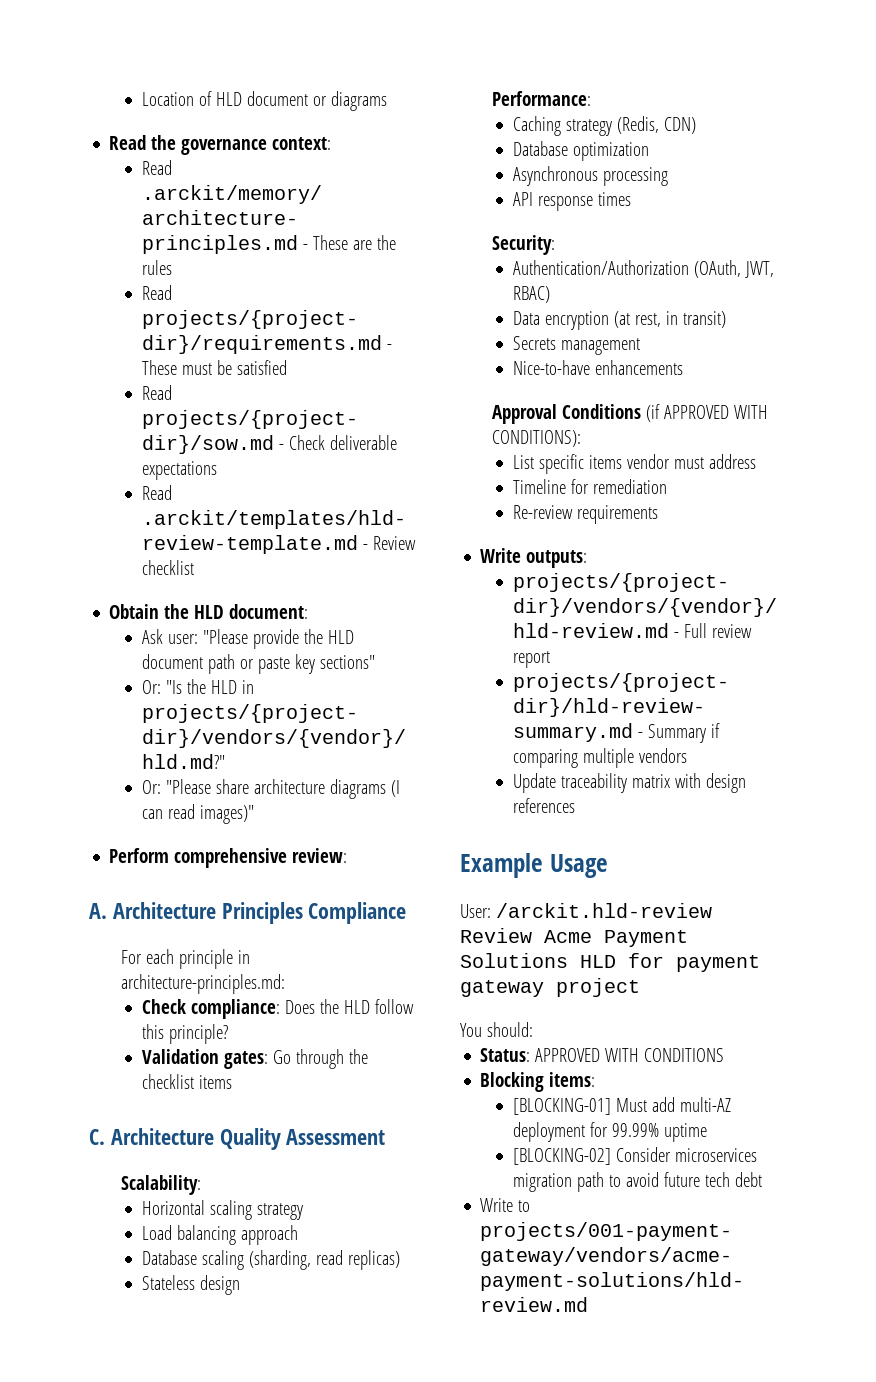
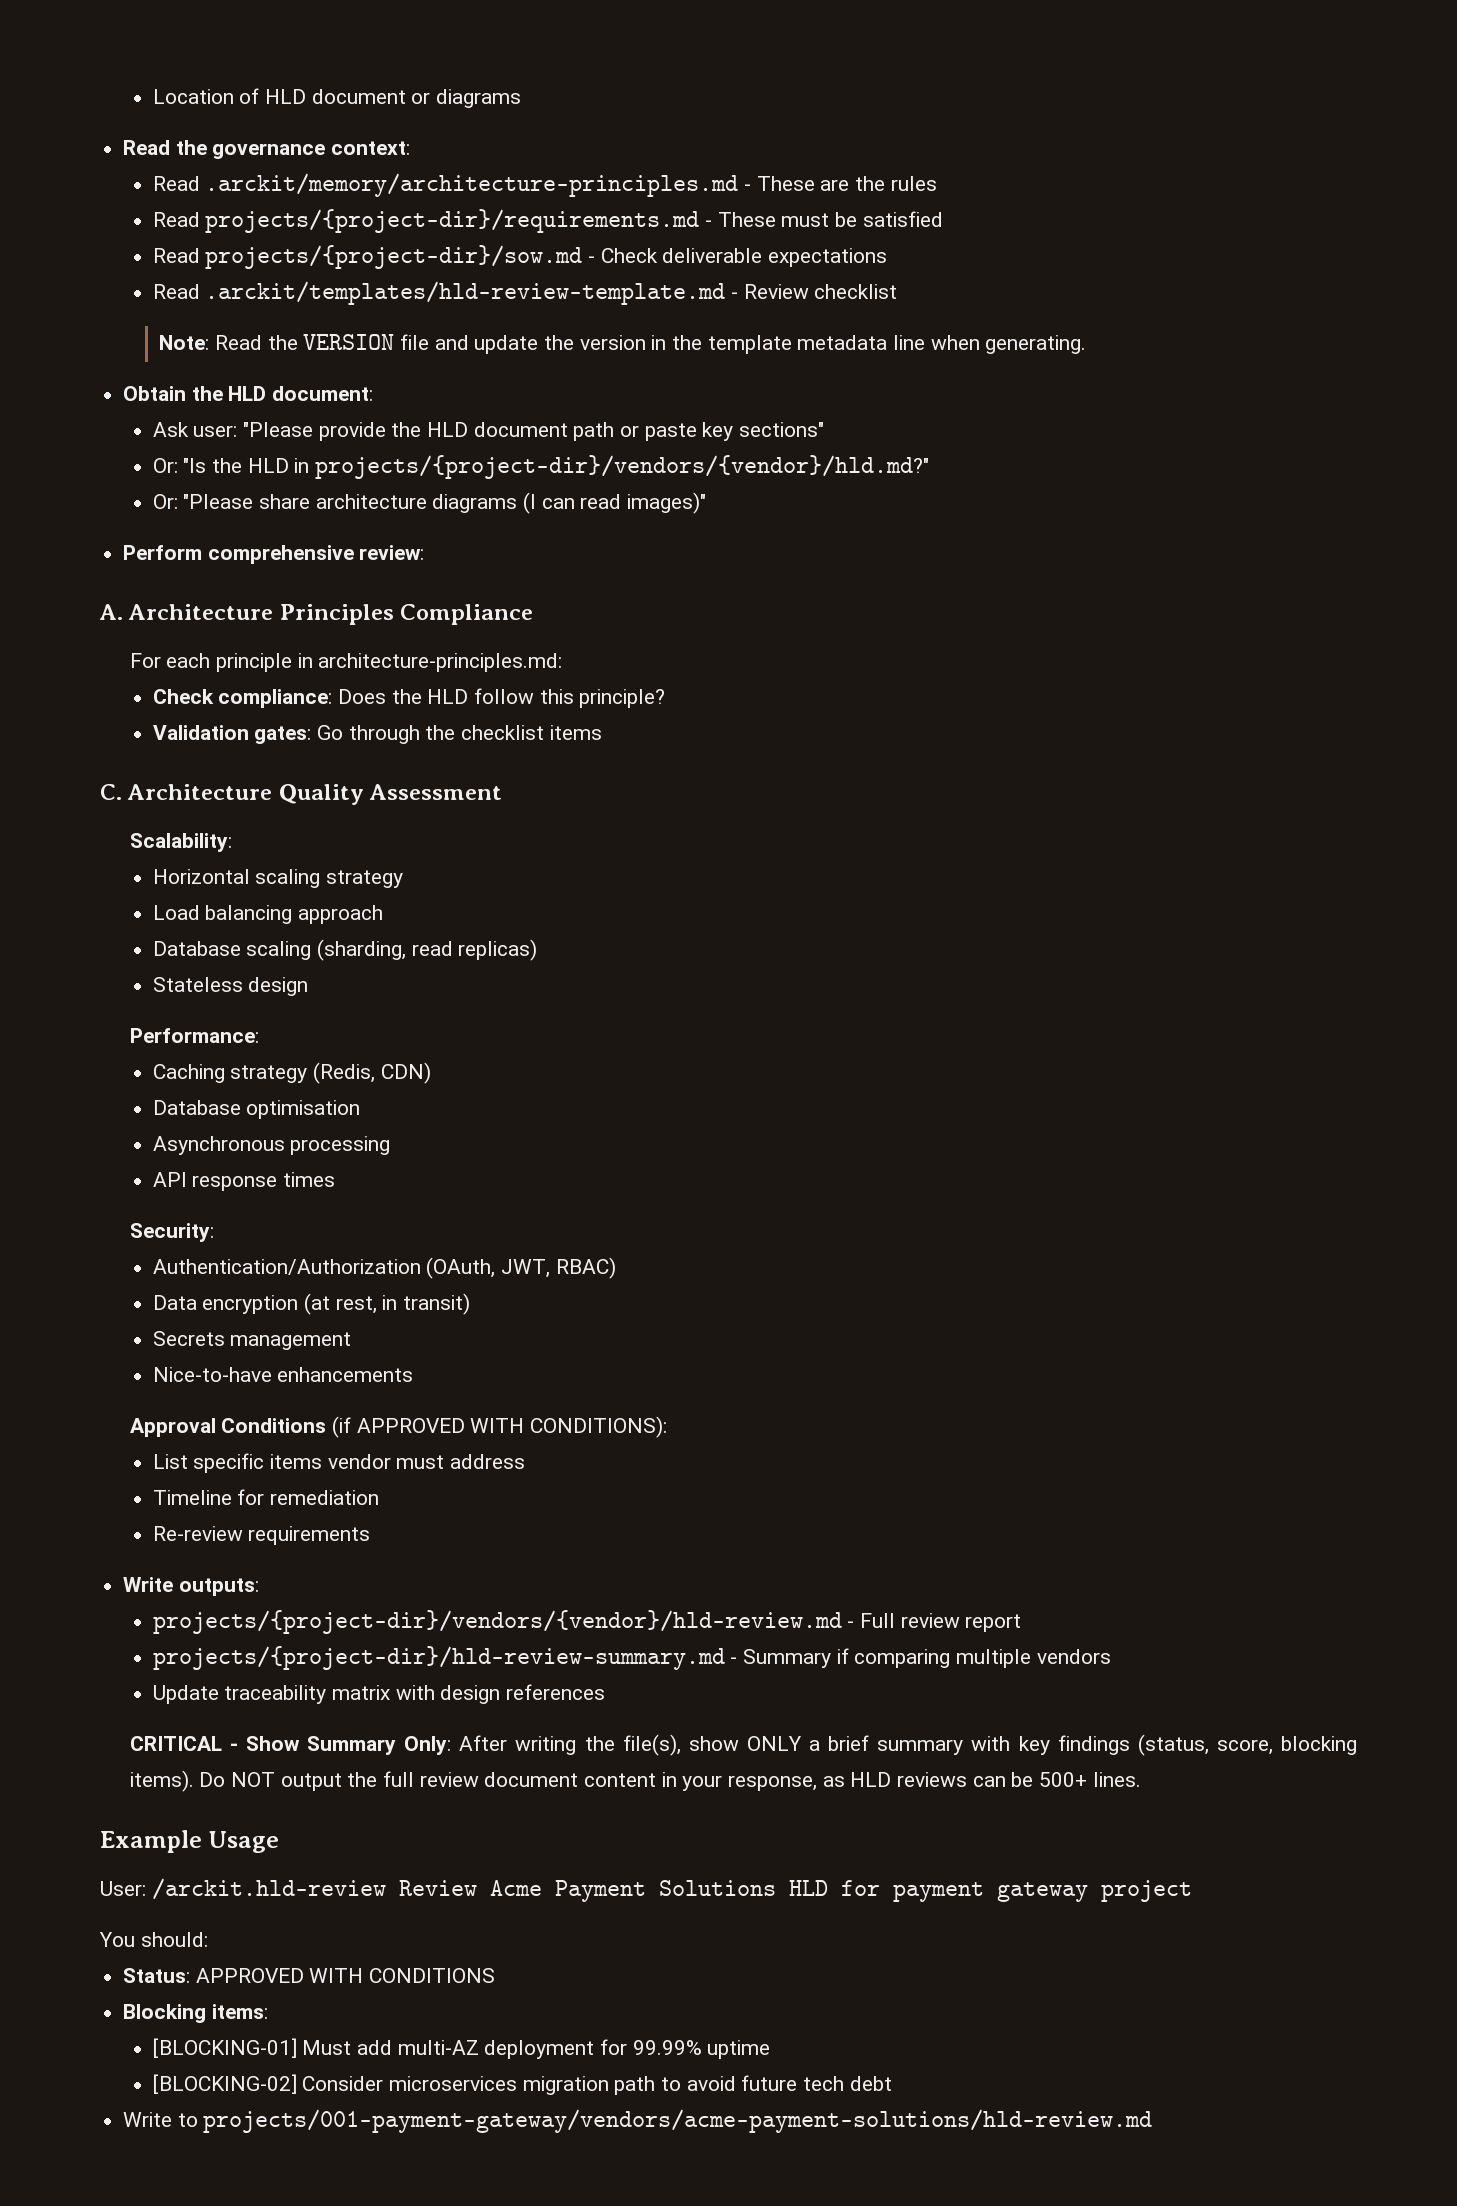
+ Note: Read the VERSION file and update the version in the template metadata line when generating.
- Database optimization
+ Database optimisation
+ CRITICAL - Show Summary Only: After writing the file(s), show ONLY a brief summary with key findings (status, score, blocking items). Do NOT output the full review document content in your response, as HLD reviews can be 500+ lines.

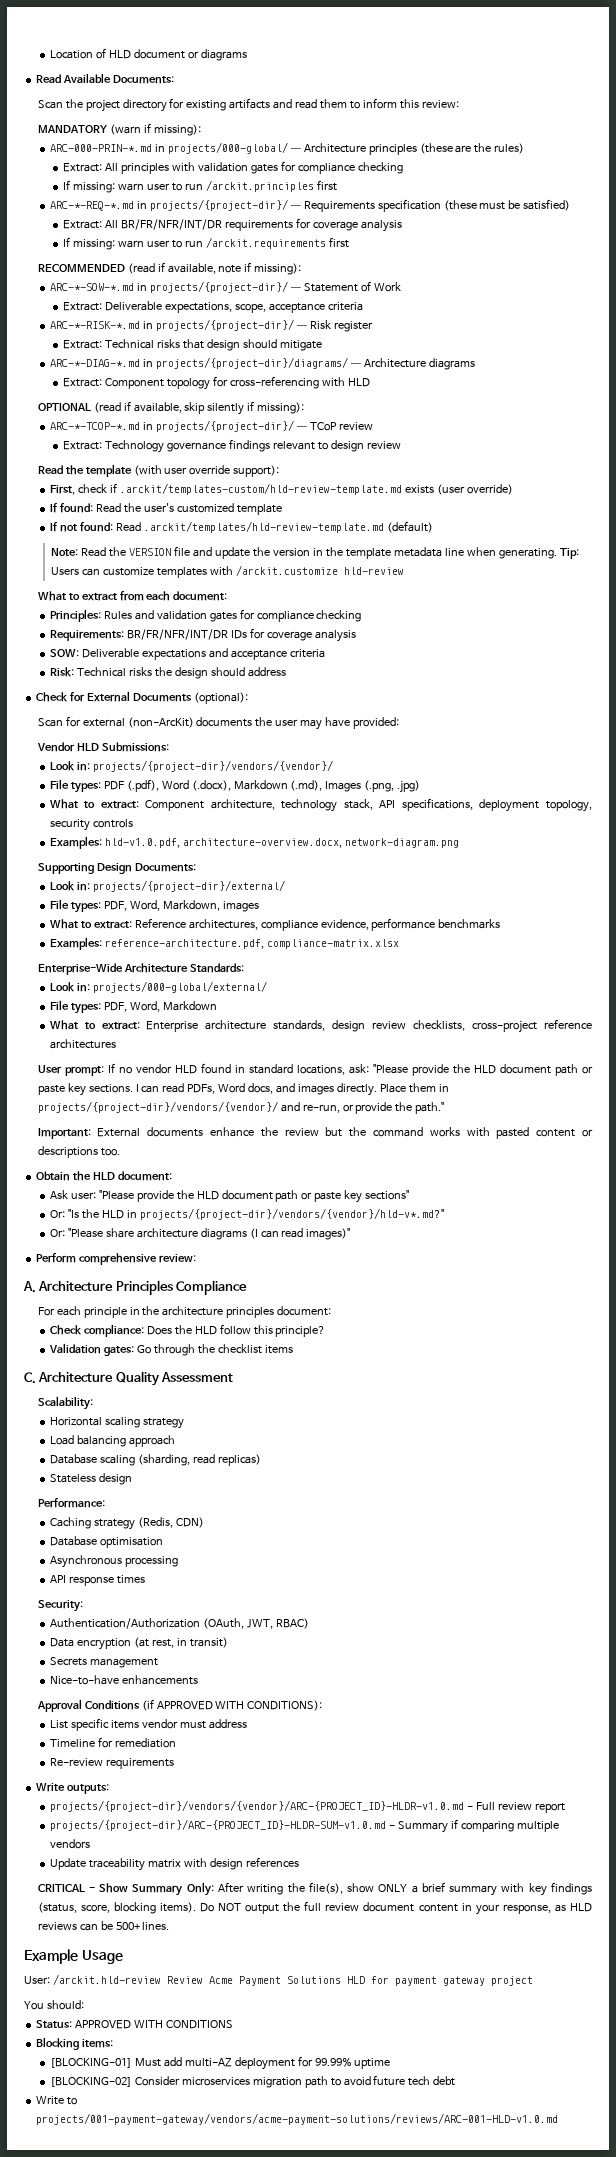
- Read the governance context:
- Read .arckit/memory/architecture-principles.md - These are the rules
- Read projects/{project-dir}/requirements.md - These must be satisfied
- Read projects/{project-dir}/sow.md - Check deliverable expectations
- Read .arckit/templates/hld-review-template.md - Review checklist
+ Read Available Documents:
+ Scan the project directory for existing artifacts and read them to inform this review:
+ MANDATORY (warn if missing):
+ ARC-000-PRIN-*.md in projects/000-global/ — Architecture principles (these are the rules)
+ Extract: All principles with validation gates for compliance checking
+ If missing: warn user to run /arckit.principles first
+ ARC-*-REQ-*.md in projects/{project-dir}/ — Requirements specification (these must be satisfied)
+ Extract: All BR/FR/NFR/INT/DR requirements for coverage analysis
+ If missing: warn user to run /arckit.requirements first
+ RECOMMENDED (read if available, note if missing):
+ ARC-*-SOW-*.md in projects/{project-dir}/ — Statement of Work
+ Extract: Deliverable expectations, scope, acceptance criteria
+ ARC-*-RISK-*.md in projects/{project-dir}/ — Risk register
+ Extract: Technical risks that design should mitigate
+ ARC-*-DIAG-*.md in projects/{project-dir}/diagrams/ — Architecture diagrams
+ Extract: Component topology for cross-referencing with HLD
+ OPTIONAL (read if available, skip silently if missing):
+ ARC-*-TCOP-*.md in projects/{project-dir}/ — TCoP review
+ Extract: Technology governance findings relevant to design review
+ Read the template (with user override support):
+ First, check if .arckit/templates-custom/hld-review-template.md exists (user override)
+ If found: Read the user's customized template
+ If not found: Read .arckit/templates/hld-review-template.md (default)
+ Tip: Users can customize templates with /arckit.customize hld-review
+ What to extract from each document:
+ Principles: Rules and validation gates for compliance checking
+ Requirements: BR/FR/NFR/INT/DR IDs for coverage analysis
+ SOW: Deliverable expectations and acceptance criteria
+ Risk: Technical risks the design should address
+ Check for External Documents (optional):
+ Scan for external (non-ArcKit) documents the user may have provided:
+ Vendor HLD Submissions:
+ Look in: projects/{project-dir}/vendors/{vendor}/
+ File types: PDF (.pdf), Word (.docx), Markdown (.md), Images (.png, .jpg)
+ What to extract: Component architecture, technology stack, API specifications, deployment topology, security controls
+ Examples: hld-v1.0.pdf, architecture-overview.docx, network-diagram.png
+ Supporting Design Documents:
+ Look in: projects/{project-dir}/external/
+ File types: PDF, Word, Markdown, images
+ What to extract: Reference architectures, compliance evidence, performance benchmarks
+ Examples: reference-architecture.pdf, compliance-matrix.xlsx
+ Enterprise-Wide Architecture Standards:
+ Look in: projects/000-global/external/
+ File types: PDF, Word, Markdown
+ What to extract: Enterprise architecture standards, design review checklists, cross-project reference architectures
+ User prompt: If no vendor HLD found in standard locations, ask: "Please provide the HLD document path or paste key sections. I can read PDFs, Word docs, and images directly. Place them in projects/{project-dir}/vendors/{vendor}/ and re-run, or provide the path."
+ Important: External documents enhance the review but the command works with pasted content or descriptions too.
- Or: "Is the HLD in projects/{project-dir}/vendors/{vendor}/hld.md?"
+ Or: "Is the HLD in projects/{project-dir}/vendors/{vendor}/hld-v*.md?"
- For each principle in architecture-principles.md:
+ For each principle in the architecture principles document:
- projects/{project-dir}/vendors/{vendor}/hld-review.md - Full review report
+ projects/{project-dir}/vendors/{vendor}/ARC-{PROJECT_ID}-HLDR-v1.0.md - Full review report
- projects/{project-dir}/hld-review-summary.md - Summary if comparing multiple vendors
+ projects/{project-dir}/ARC-{PROJECT_ID}-HLDR-SUM-v1.0.md - Summary if comparing multiple vendors
- Write to projects/001-payment-gateway/vendors/acme-payment-solutions/hld-review.md
+ Write to projects/001-payment-gateway/vendors/acme-payment-solutions/reviews/ARC-001-HLD-v1.0.md

